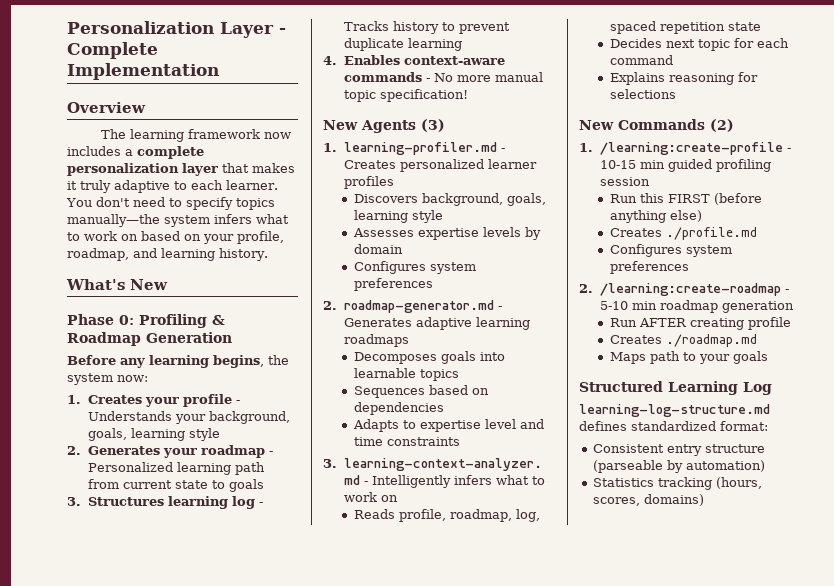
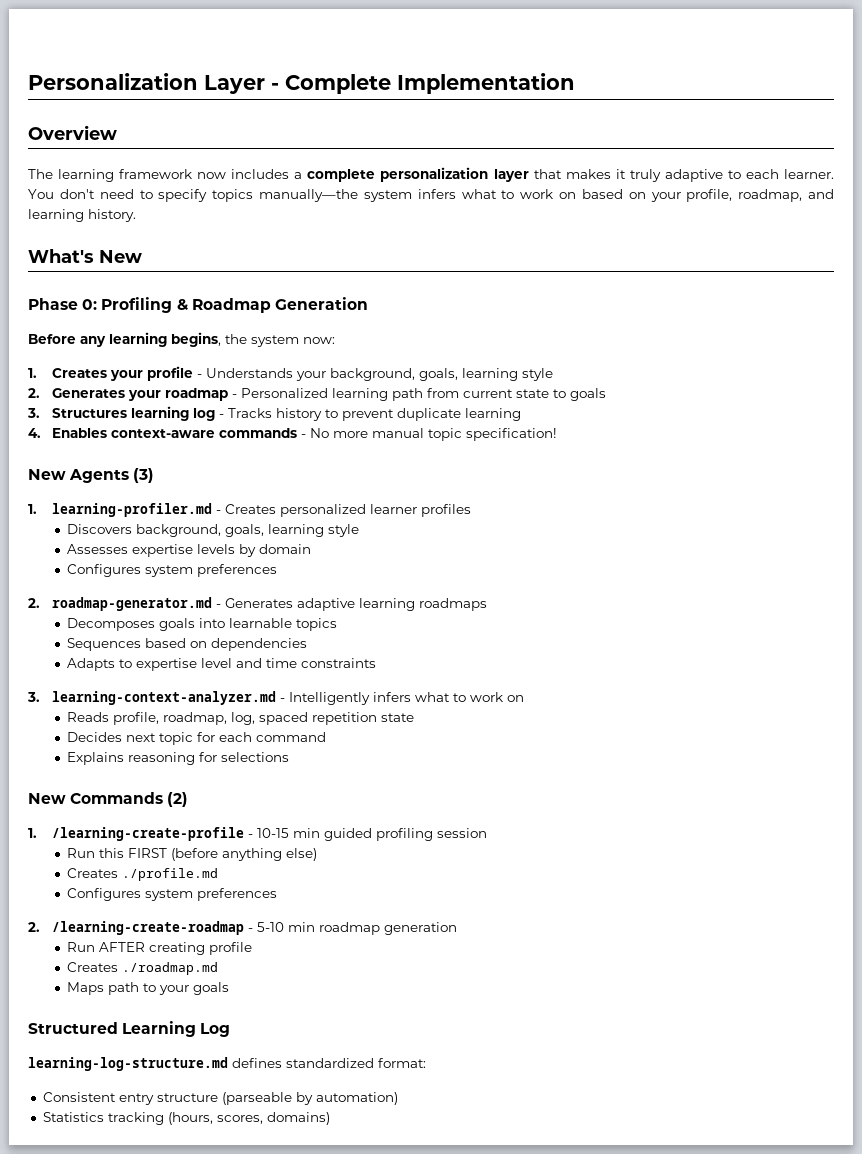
- 1. /learning:create-profile - 10-15 min guided profiling session
+ 1. /learning-create-profile - 10-15 min guided profiling session
- 2. /learning:create-roadmap - 5-10 min roadmap generation
+ 2. /learning-create-roadmap - 5-10 min roadmap generation

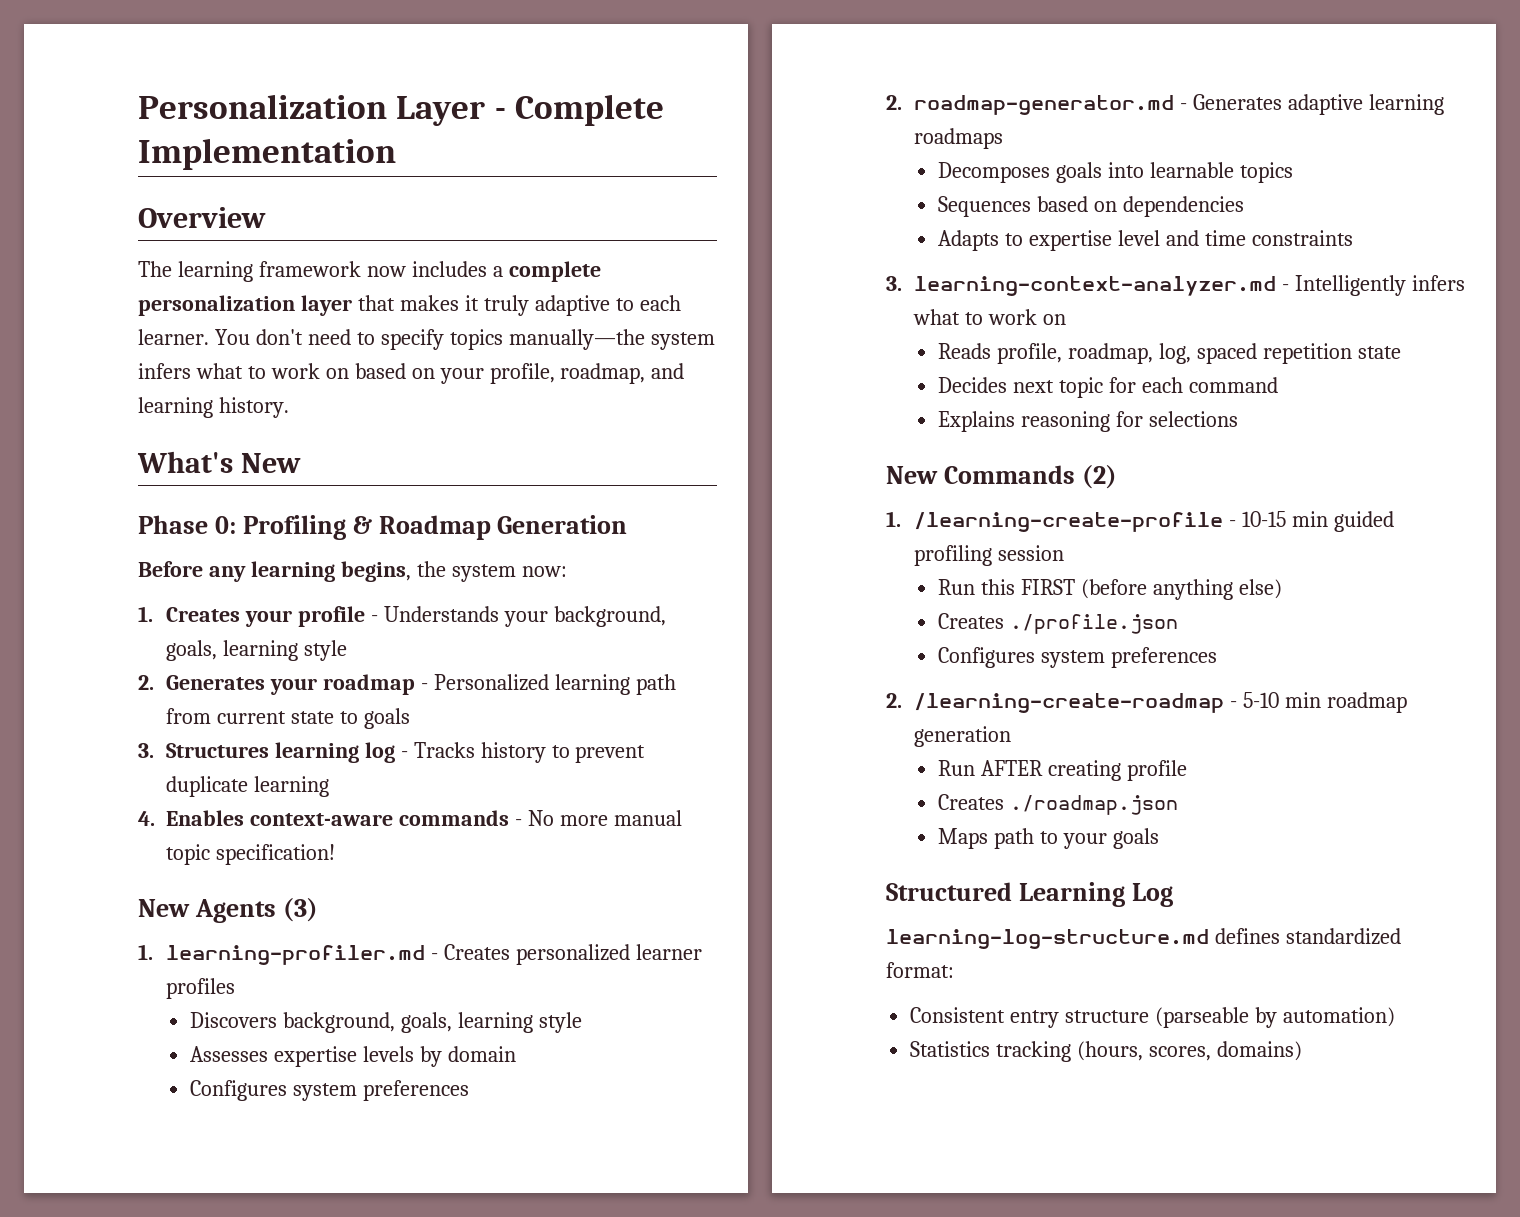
- Creates ./profile.md
+ Creates ./profile.json
- Creates ./roadmap.md
+ Creates ./roadmap.json

